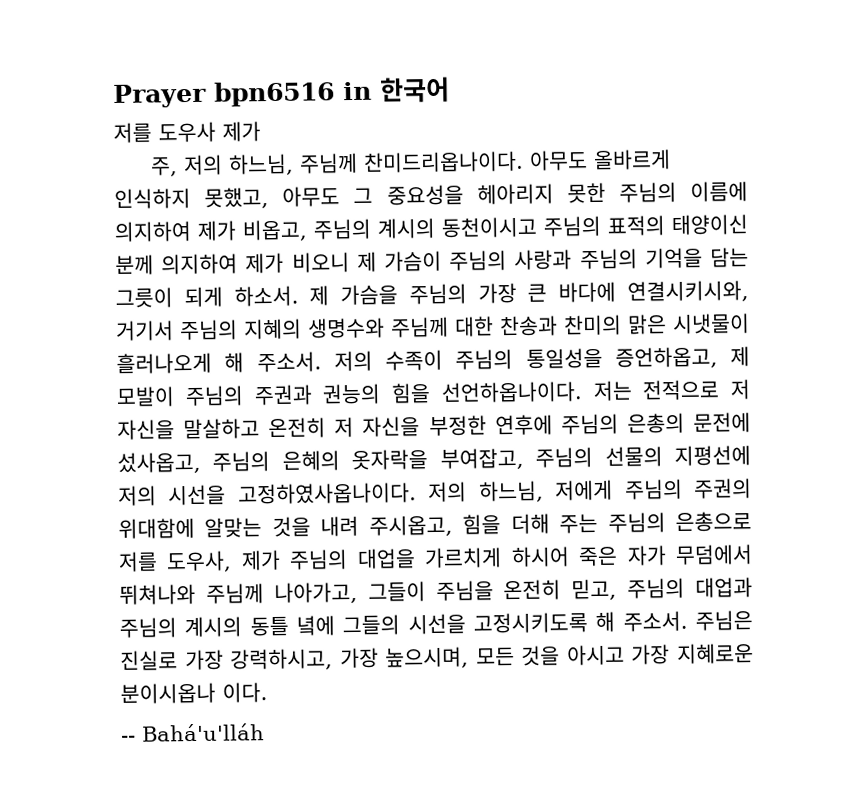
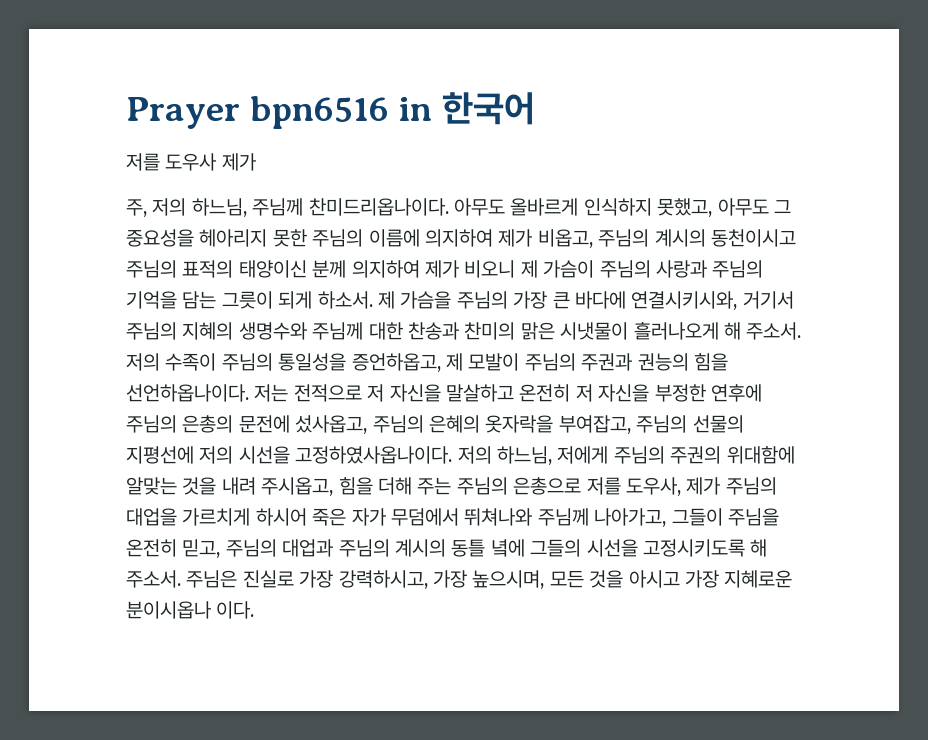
- -- Bahá'u'lláh

